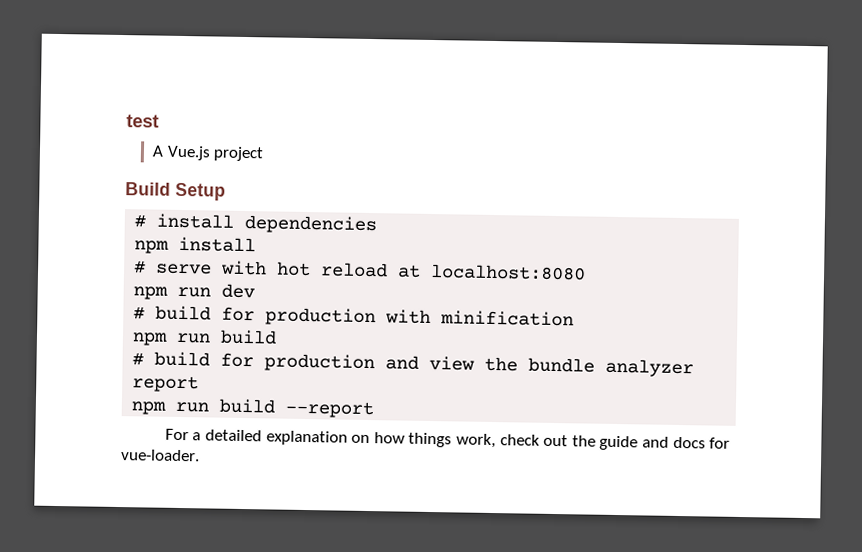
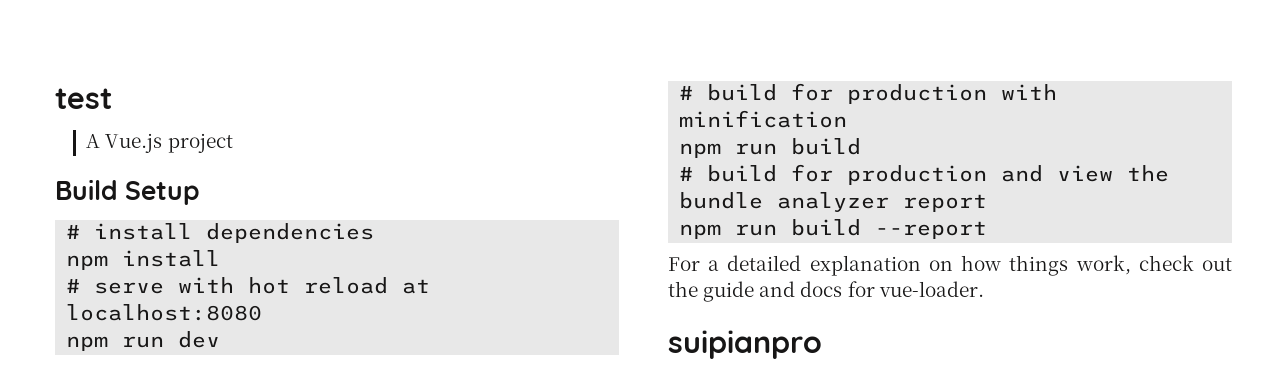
+ suipianpro

